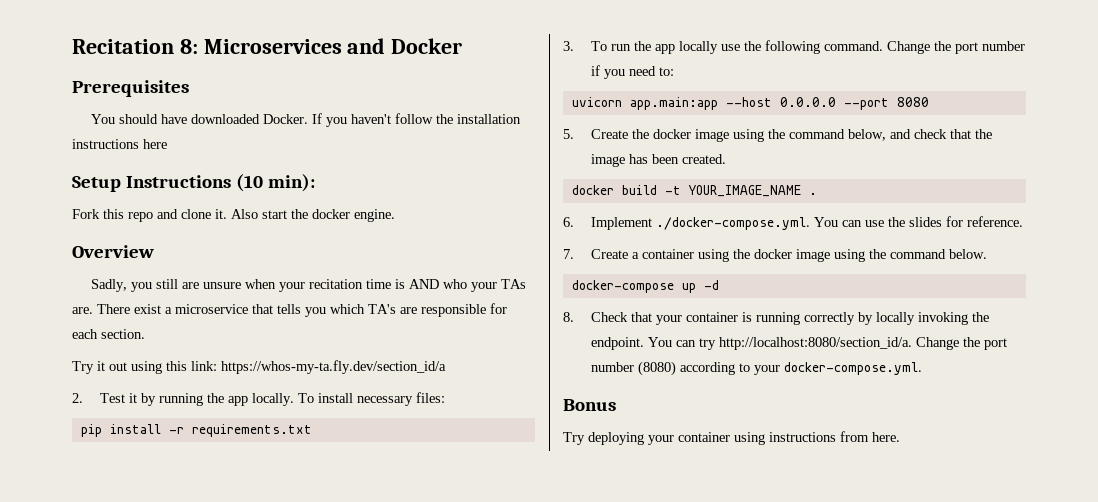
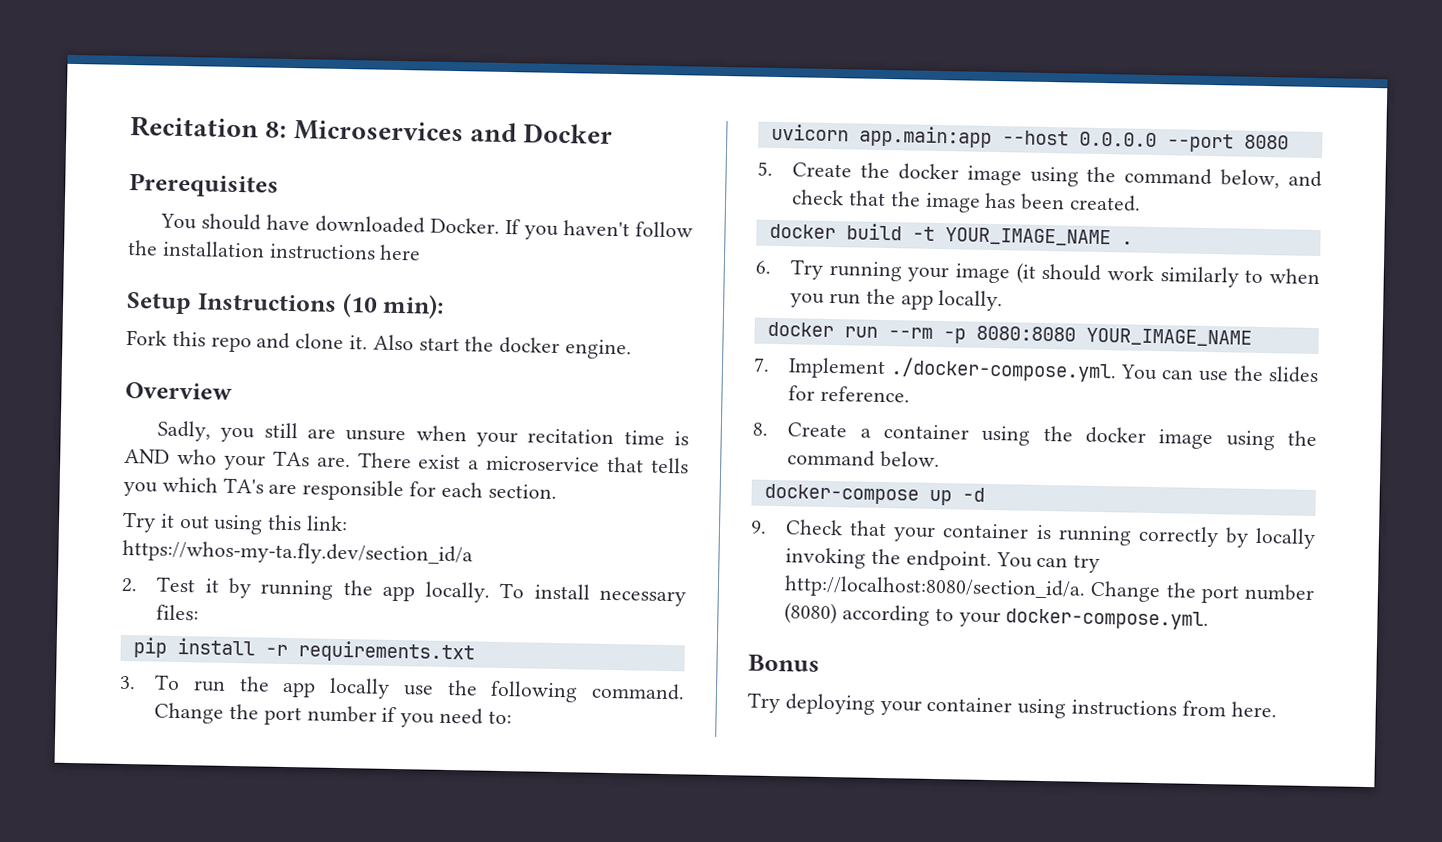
- 6. Implement ./docker-compose.yml. You can use the slides for reference.
+ 6. Try running your image (it should work similarly to when you run the app locally.
+ docker run --rm -p 8080:8080 YOUR_IMAGE_NAME
+ 7. Implement ./docker-compose.yml. You can use the slides for reference.
- 7. Create a container using the docker image using the command below.
+ 8. Create a container using the docker image using the command below.
- 8. Check that your container is running correctly by locally invoking the endpoint.
+ 9. Check that your container is running correctly by locally invoking the endpoint.

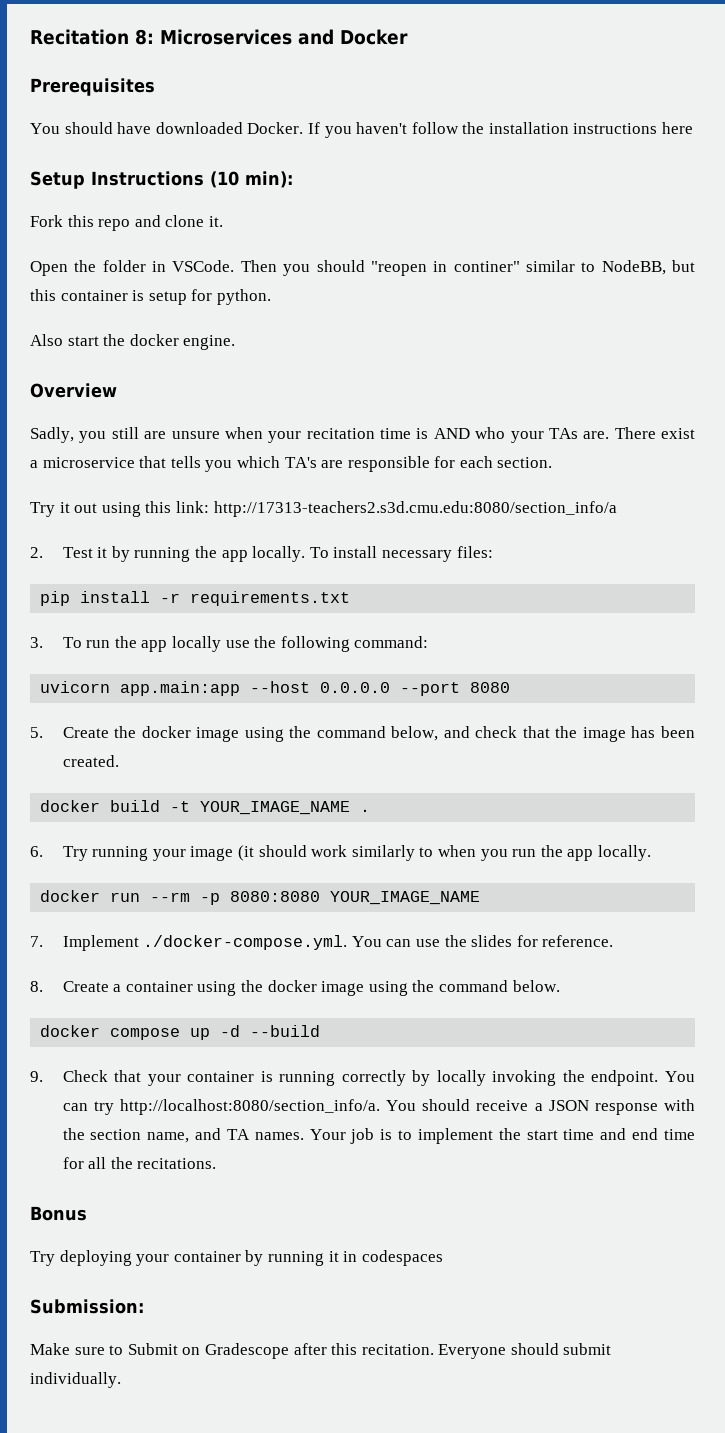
- Fork this repo and clone it. Also start the docker engine.
+ Fork this repo and clone it.
+ Open the folder in VSCode. Then you should "reopen in continer" similar to NodeBB, but this container is setup for python.
+ Also start the docker engine.
- Try it out using this link: https://whos-my-ta.fly.dev/section_id/a
+ Try it out using this link: http://17313-teachers2.s3d.cmu.edu:8080/section_info/a
- 3. To run the app locally use the following command. Change the port number if you need to:
+ 3. To run the app locally use the following command:
- docker-compose up -d
+ docker compose up -d --build
- You can try http://localhost:8080/section_id/a. Change the port number (8080) according to your docker-compose.yml.
+ You can try http://localhost:8080/section_info/a. You should receive a JSON response with the section name, and TA names. Your job is to implement the start time and end time for all the recitations.
- Try deploying your container using instructions from here.
+ Try deploying your container by running it in codespaces
+ Submission:
+ Make sure to Submit on Gradescope after this recitation. Everyone should submit individually.

